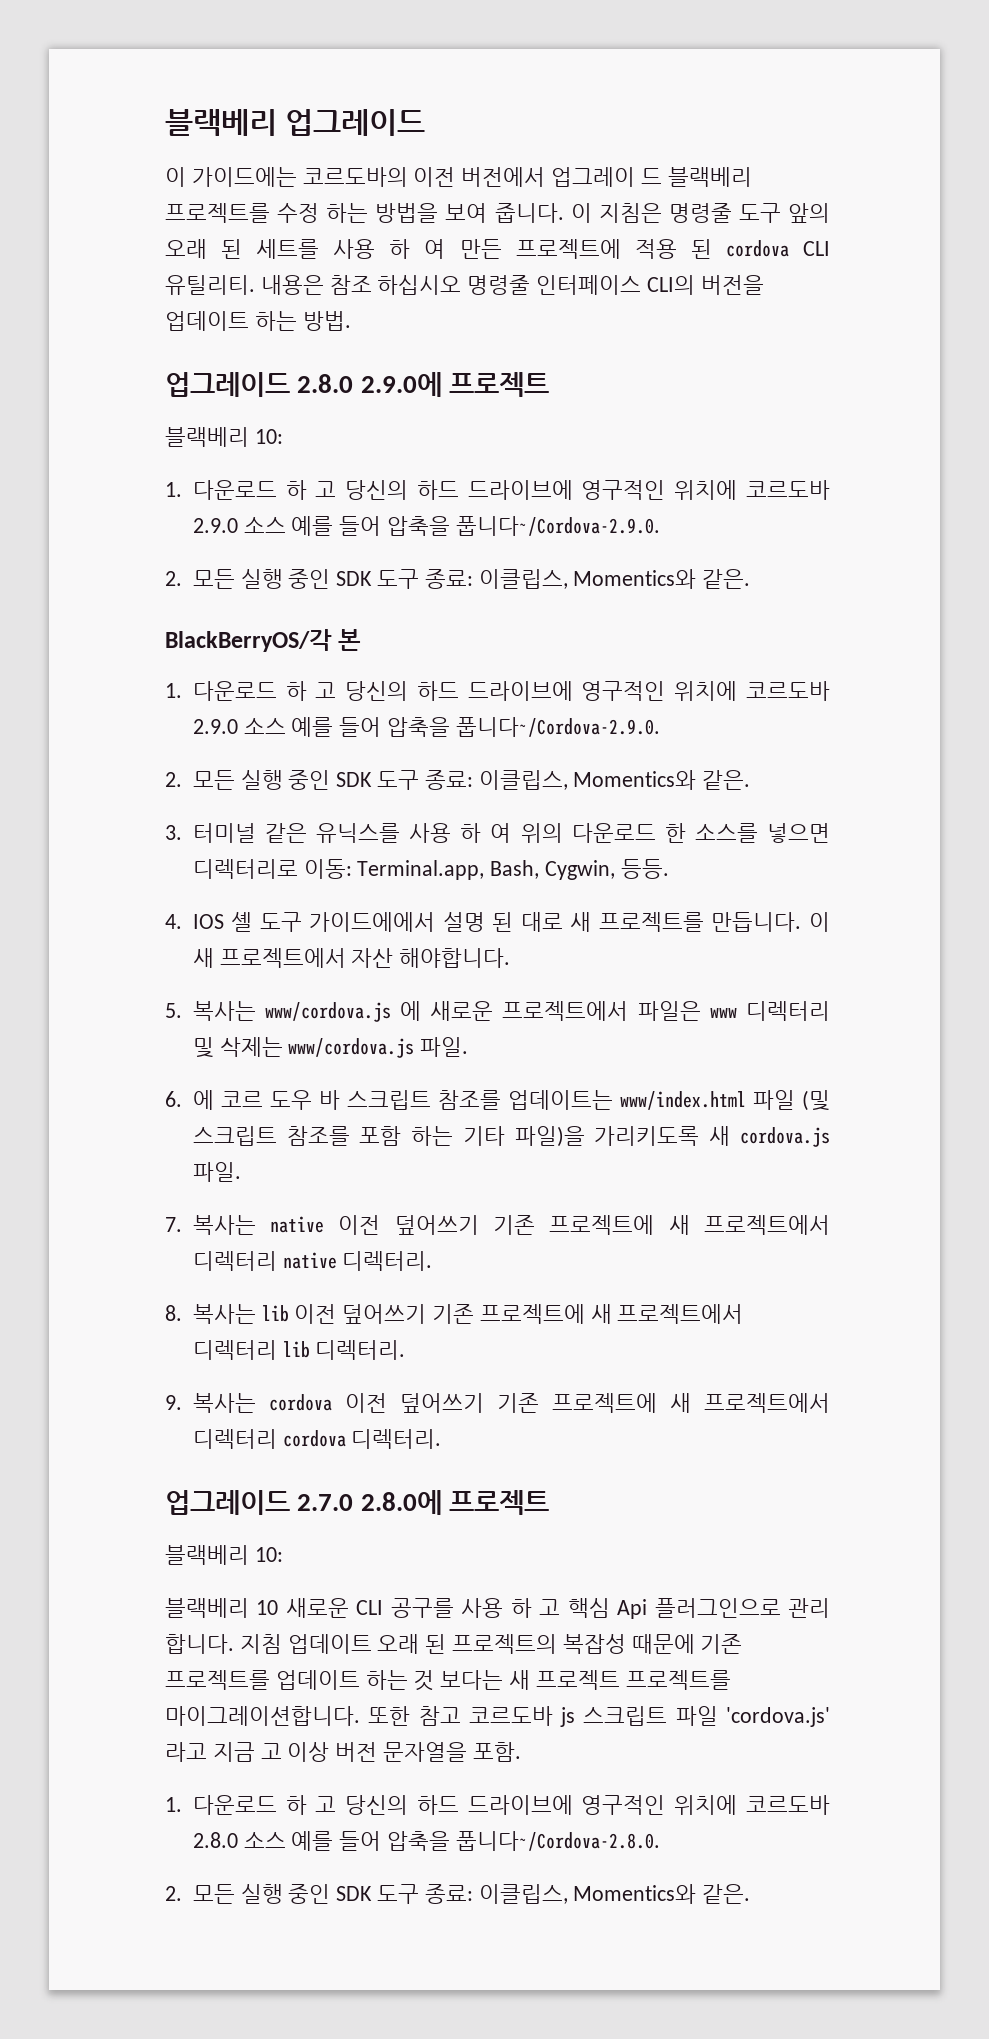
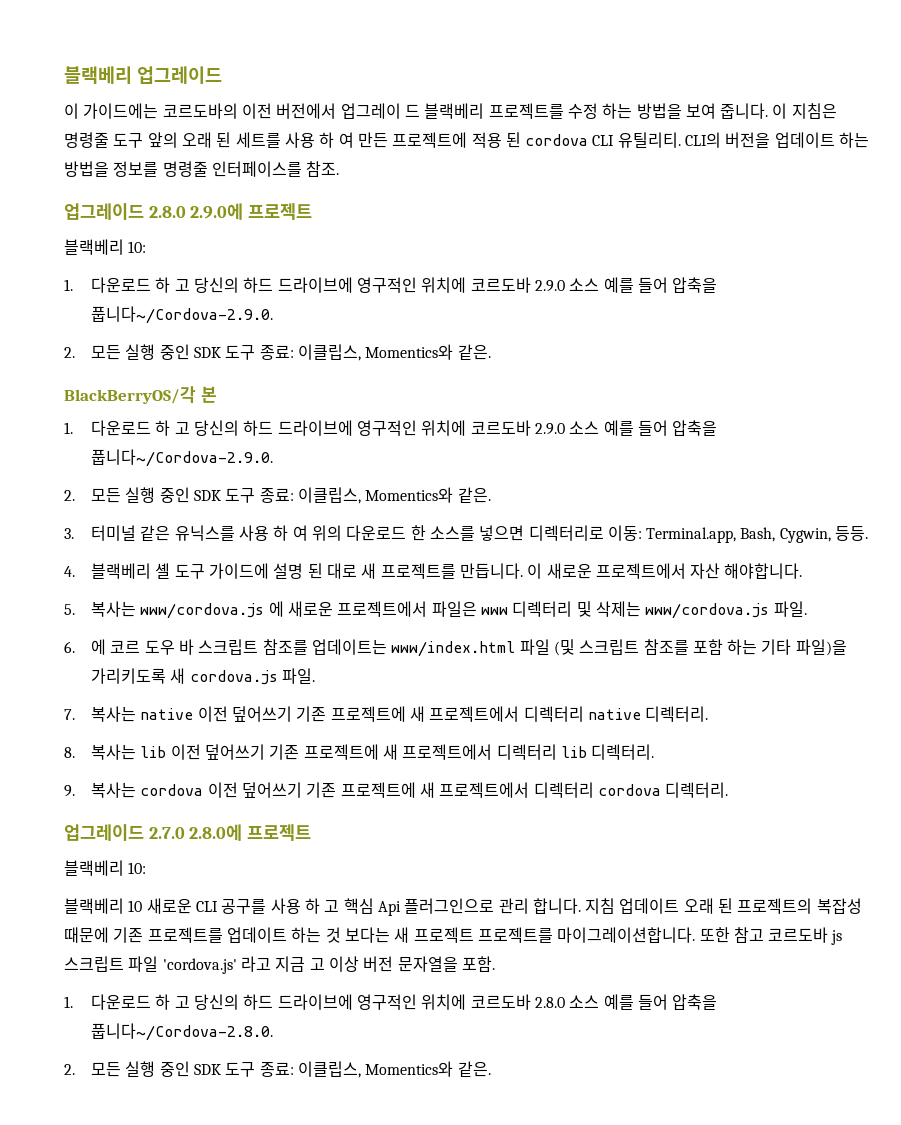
- 내용은 참조 하십시오 명령줄 인터페이스 CLI의 버전을 업데이트 하는 방법.
+ CLI의 버전을 업데이트 하는 방법을 정보를 명령줄 인터페이스를 참조.
- 4. IOS 셸 도구 가이드에에서 설명 된 대로 새 프로젝트를 만듭니다.
+ 4. 블랙베리 셸 도구 가이드에 설명 된 대로 새 프로젝트를 만듭니다.
- 이 새 프로젝트에서 자산 해야합니다.
+ 이 새로운 프로젝트에서 자산 해야합니다.

